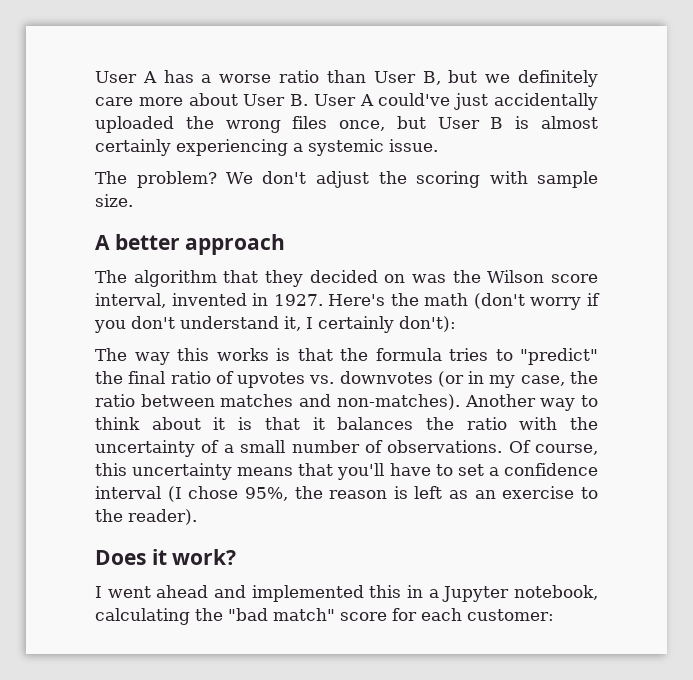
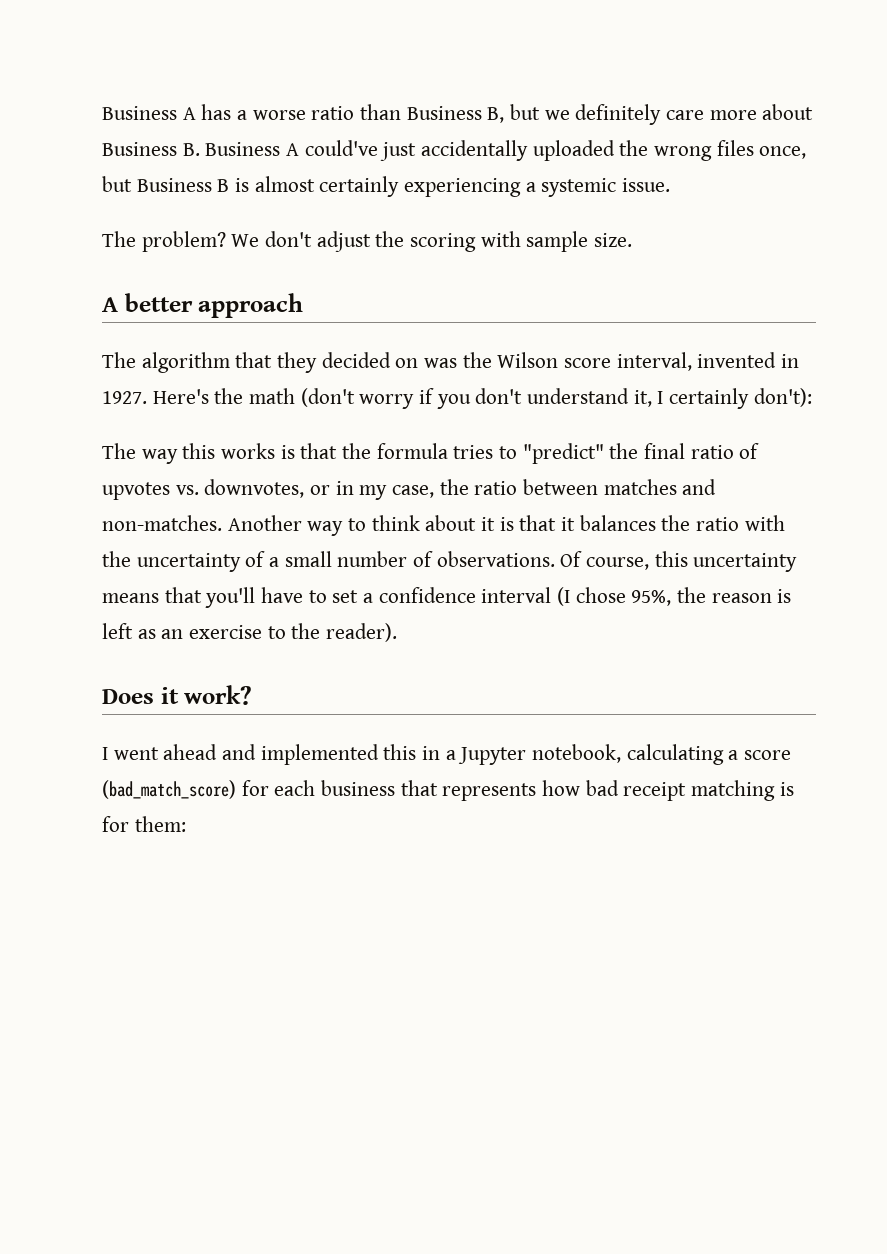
- User A has a worse ratio than User B, but we definitely care more about User B. User A could've just accidentally uploaded the wrong files once, but User B is almost certainly experiencing a systemic issue.
+ Business A has a worse ratio than Business B, but we definitely care more about Business B. Business A could've just accidentally uploaded the wrong files once, but Business B is almost certainly experiencing a systemic issue.
- The way this works is that the formula tries to "predict" the final ratio of upvotes vs. downvotes (or in my case, the ratio between matches and non-matches).
+ The way this works is that the formula tries to "predict" the final ratio of upvotes vs. downvotes, or in my case, the ratio between matches and non-matches.
- I went ahead and implemented this in a Jupyter notebook, calculating the "bad match" score for each customer:
+ I went ahead and implemented this in a Jupyter notebook, calculating a score (bad_match_score) for each business that represents how bad receipt matching is for them:

